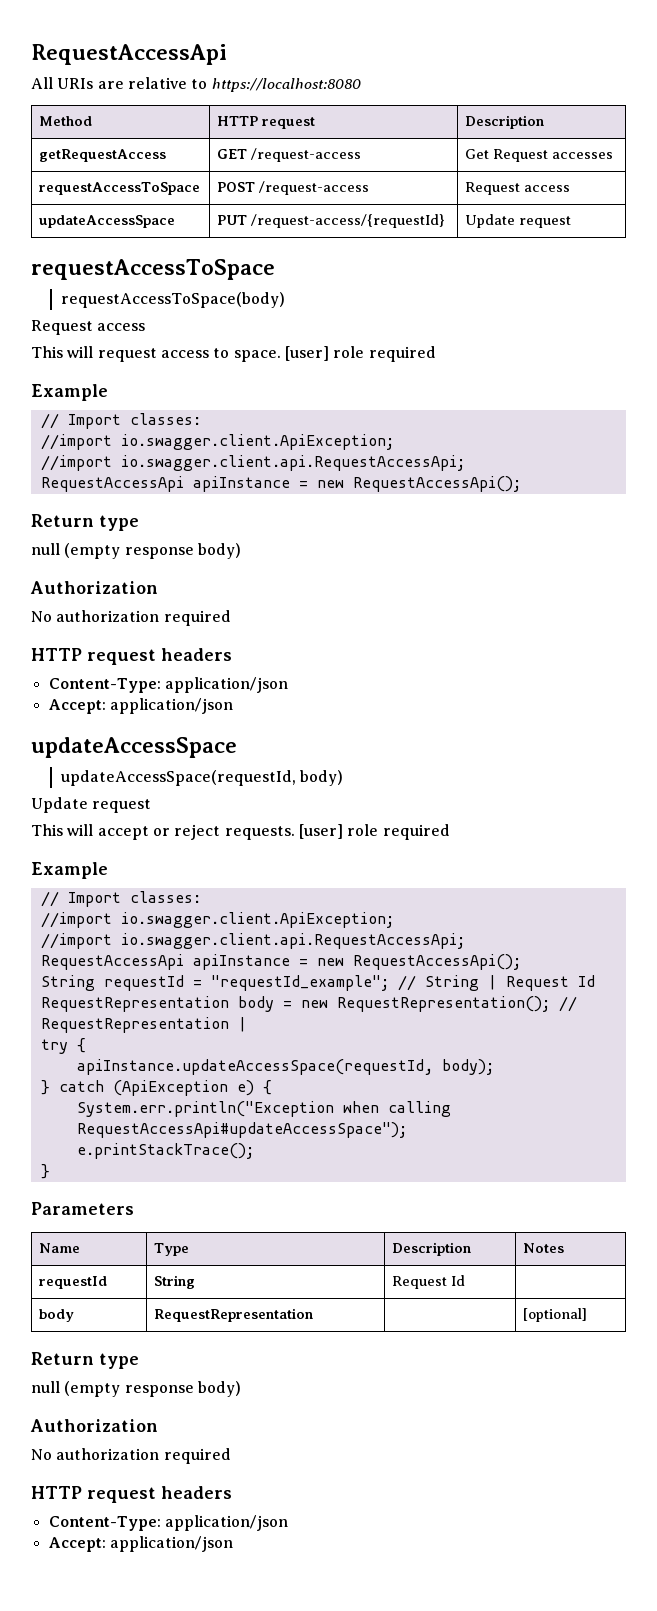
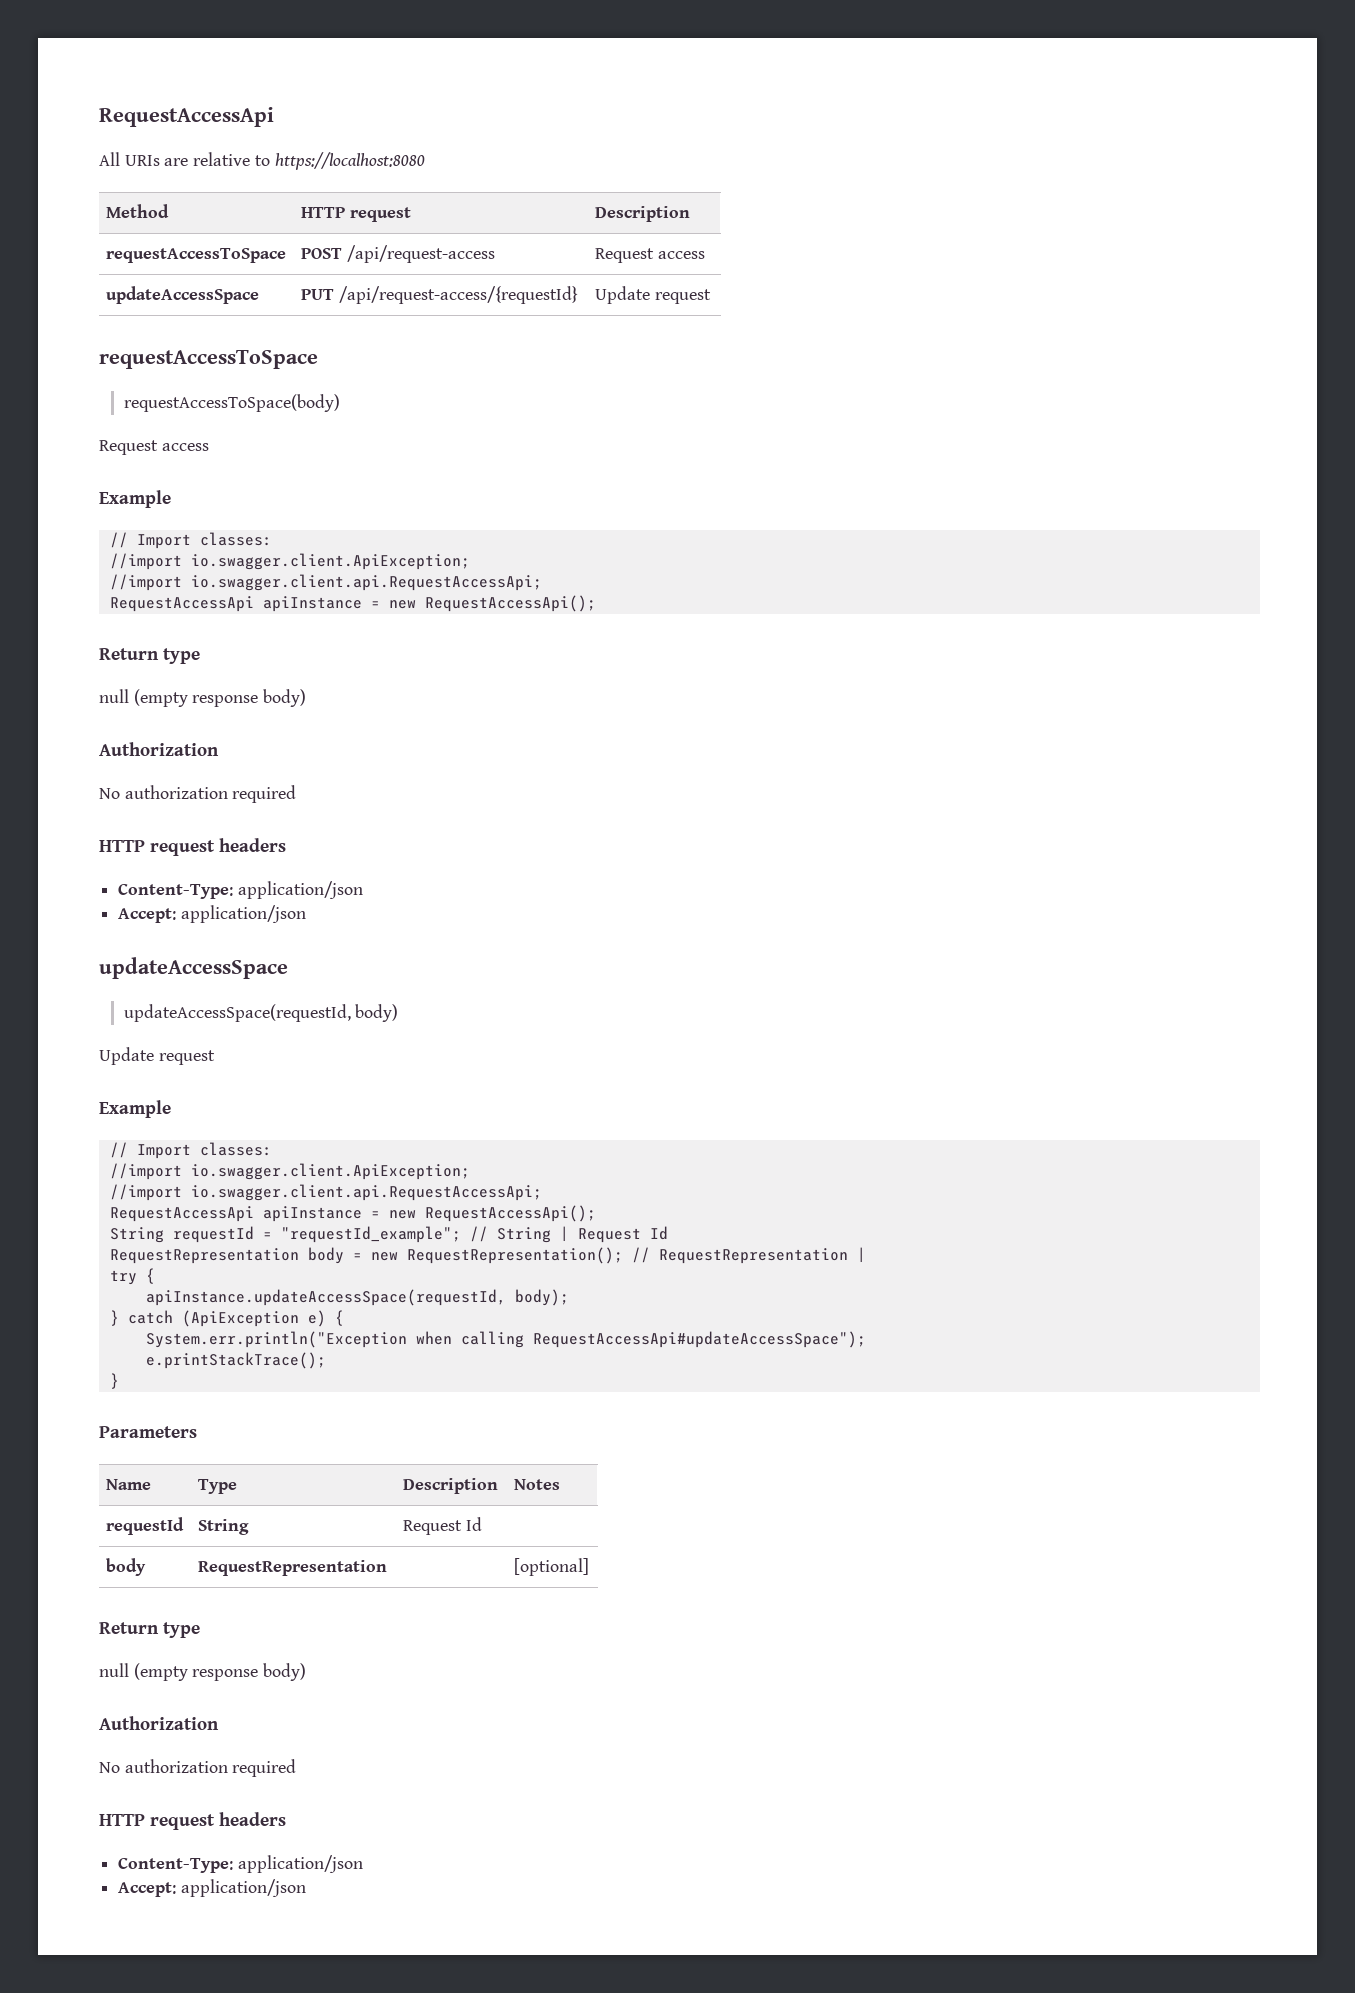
- getRequestAccess | GET /request-access | Get Request accesses
- requestAccessToSpace | POST /request-access | Request access
+ requestAccessToSpace | POST /api/request-access | Request access
- updateAccessSpace | PUT /request-access/{requestId} | Update request
+ updateAccessSpace | PUT /api/request-access/{requestId} | Update request
- This will request access to space. [user] role required
- This will accept or reject requests. [user] role required

